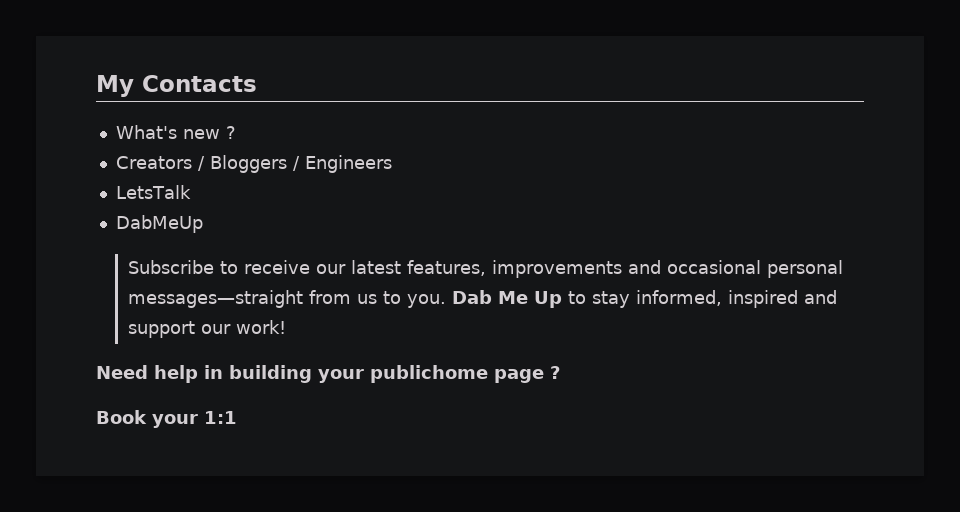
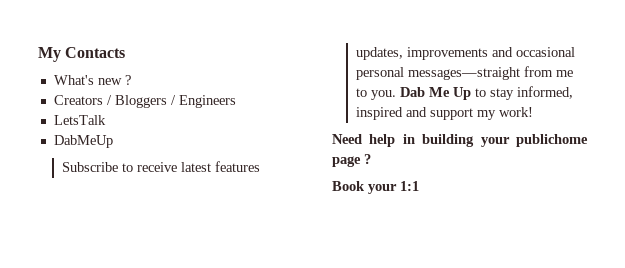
- Subscribe to receive our latest features, improvements and occasional personal messages—straight from us to you.
+ Subscribe to receive latest features updates, improvements and occasional personal messages—straight from me to you.
- Dab Me Up to stay informed, inspired and support our work!
+ Dab Me Up to stay informed, inspired and support my work!

